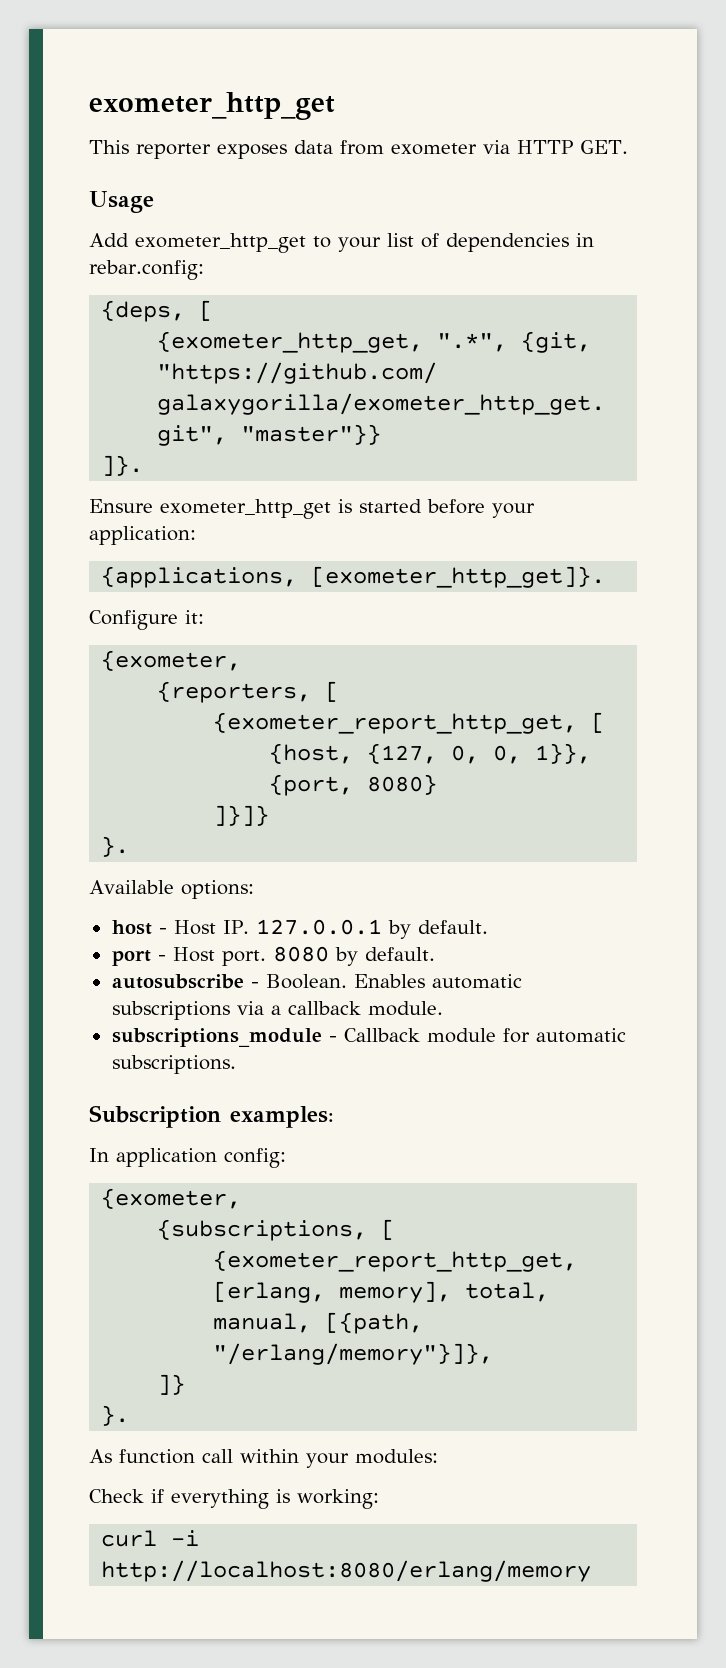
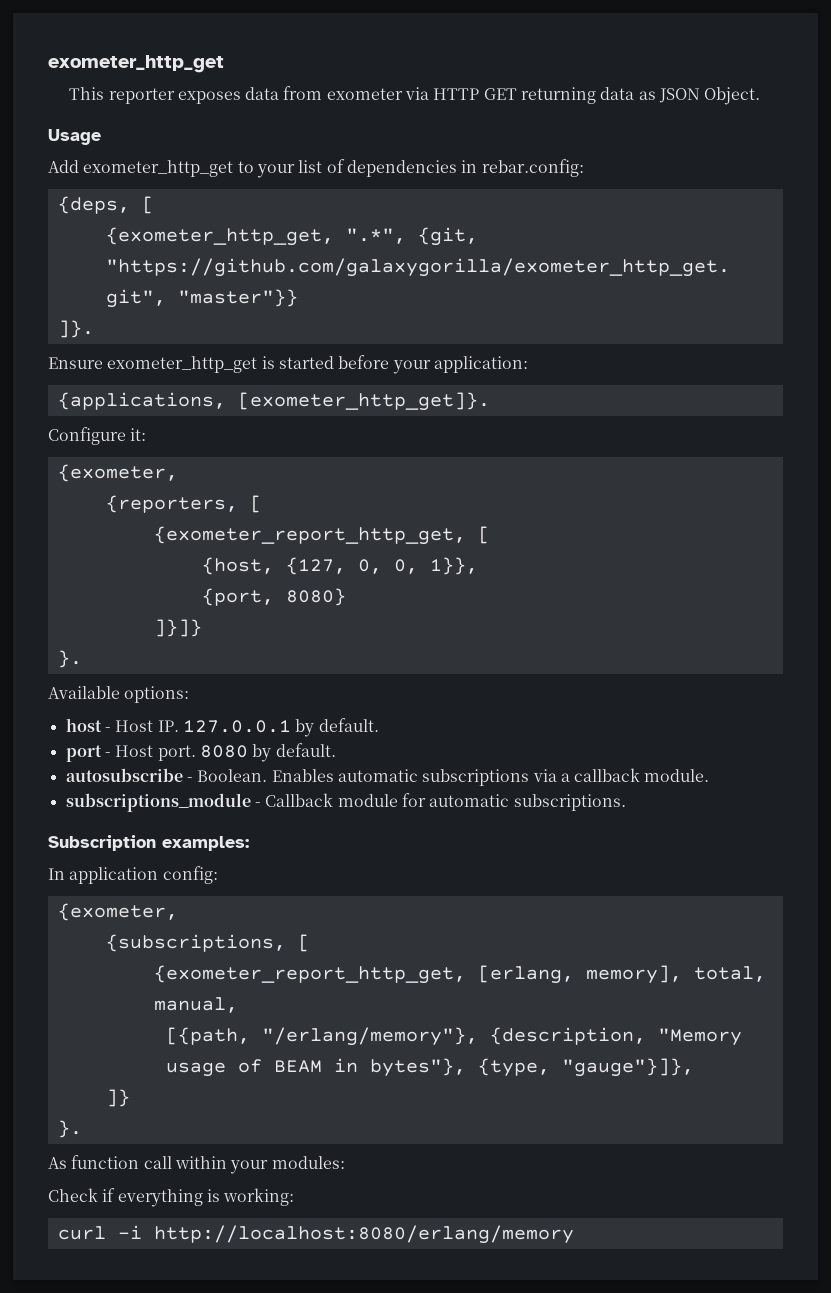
- This reporter exposes data from exometer via HTTP GET.
+ This reporter exposes data from exometer via HTTP GET returning data as JSON Object.
- {exometer_report_http_get, [erlang, memory], total, manual, [{path, "/erlang/memory"}]},
+ {exometer_report_http_get, [erlang, memory], total, manual,
+ [{path, "/erlang/memory"}, {description, "Memory usage of BEAM in bytes"}, {type, "gauge"}]},

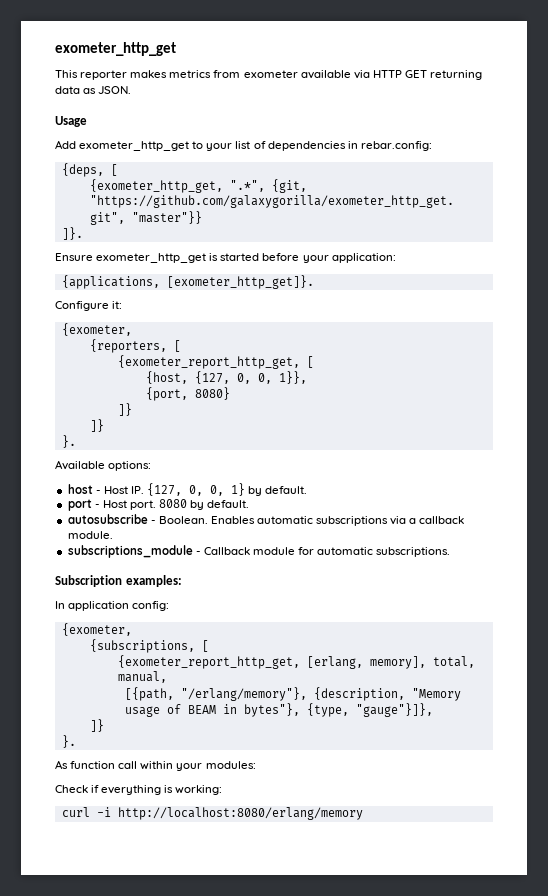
- This reporter exposes data from exometer via HTTP GET returning data as JSON Object.
+ This reporter makes metrics from exometer available via HTTP GET returning data as JSON.
  {port, 8080}
- ]}]}
+ ]}
+ ]}
- host - Host IP. 127.0.0.1 by default.
+ host - Host IP. {127, 0, 0, 1} by default.

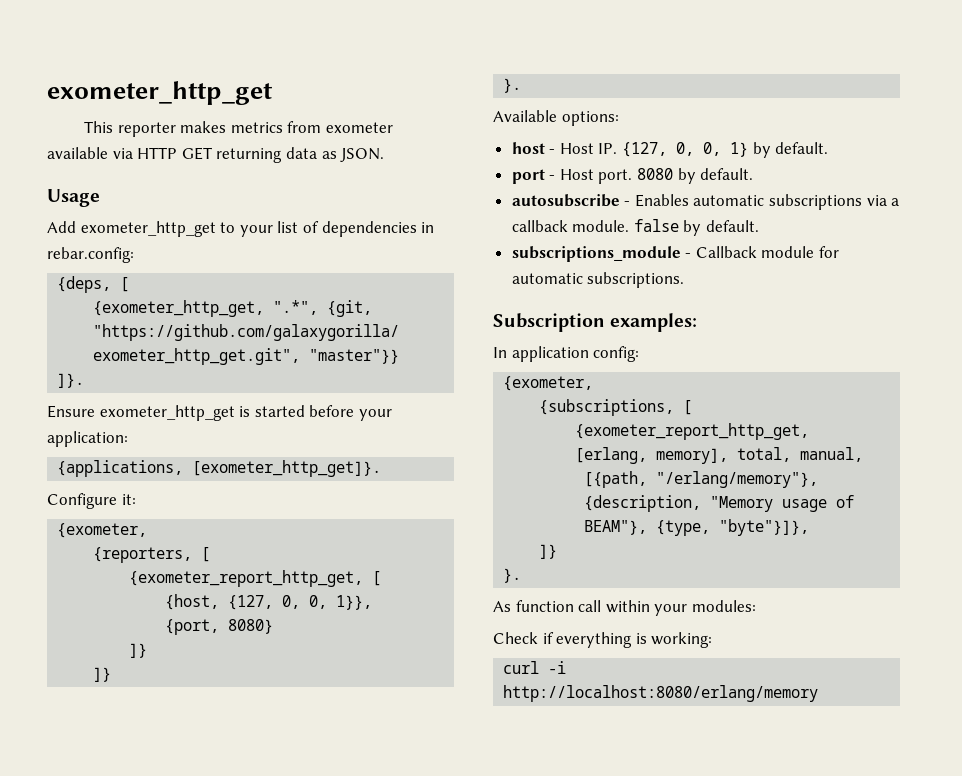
- autosubscribe - Boolean. Enables automatic subscriptions via a callback module.
+ autosubscribe - Enables automatic subscriptions via a callback module. false by default.
- [{path, "/erlang/memory"}, {description, "Memory usage of BEAM in bytes"}, {type, "gauge"}]},
+ [{path, "/erlang/memory"}, {description, "Memory usage of BEAM"}, {type, "byte"}]},

